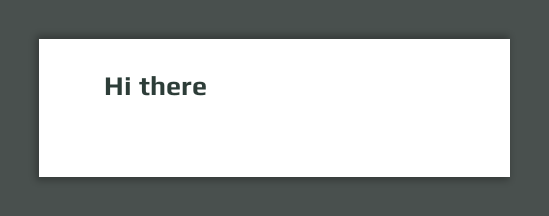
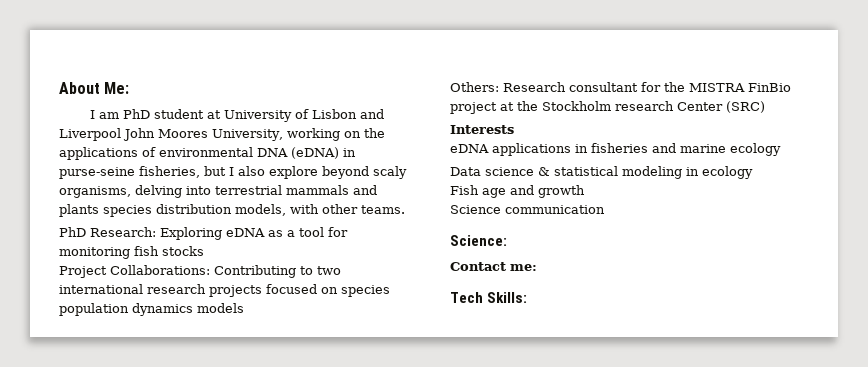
- Hi there
+ About Me:
+ I am PhD student at University of Lisbon and Liverpool John Moores University, working on the applications of environmental DNA (eDNA) in purse-seine fisheries, but I also explore beyond scaly organisms, delving into terrestrial mammals and plants species distribution models, with other teams.
+ PhD Research: Exploring eDNA as a tool for monitoring fish stocks
+ Project Collaborations: Contributing to two international research projects focused on species population dynamics models
+ Others: Research consultant for the MISTRA FinBio project at the Stockholm research Center (SRC)
+ Interests
+ eDNA applications in fisheries and marine ecology
+ Data science & statistical modeling in ecology
+ Fish age and growth
+ Science communication
+ Science:
+ Contact me:
+ Tech Skills:

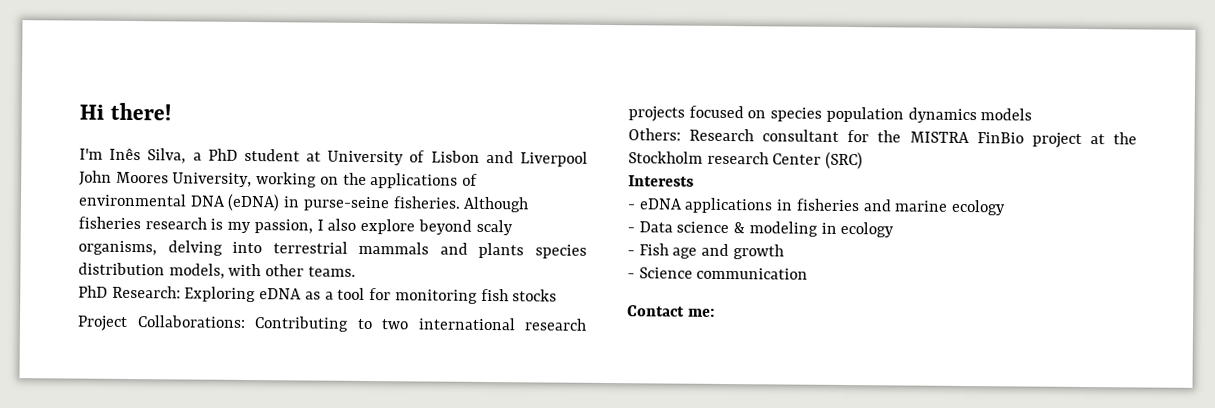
- About Me:
- I am PhD student at University of Lisbon and Liverpool John Moores University, working on the applications of environmental DNA (eDNA) in purse-seine fisheries, but I also explore beyond scaly organisms, delving into terrestrial mammals and plants species distribution models, with other teams.
+ Hi there!
+ I'm Inês Silva, a PhD student at University of Lisbon and Liverpool John Moores University, working on the applications of environmental DNA (eDNA) in purse-seine fisheries. Although fisheries research is my passion, I also explore beyond scaly organisms, delving into terrestrial mammals and plants species distribution models, with other teams.
- eDNA applications in fisheries and marine ecology
+ - eDNA applications in fisheries and marine ecology
- Data science & statistical modeling in ecology
+ - Data science & modeling in ecology
- Fish age and growth
+ - Fish age and growth
- Science communication
+ - Science communication
- Science:
- Tech Skills:

